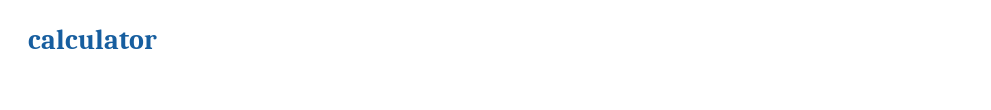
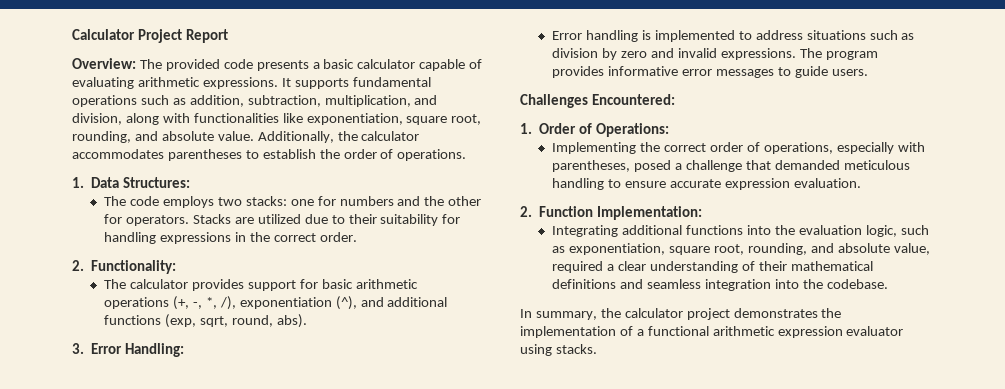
- calculator
+ Calculator Project Report
+ Overview: The provided code presents a basic calculator capable of evaluating arithmetic expressions. It supports fundamental operations such as addition, subtraction, multiplication, and division, along with functionalities like exponentiation, square root, rounding, and absolute value. Additionally, the calculator accommodates parentheses to establish the order of operations.
+ 1. Data Structures:
+ The code employs two stacks: one for numbers and the other for operators. Stacks are utilized due to their suitability for handling expressions in the correct order.
+ 2. Functionality:
+ The calculator provides support for basic arithmetic operations (+, -, *, /), exponentiation (^), and additional functions (exp, sqrt, round, abs).
+ 3. Error Handling:
+ Error handling is implemented to address situations such as division by zero and invalid expressions. The program provides informative error messages to guide users.
+ Challenges Encountered:
+ 1. Order of Operations:
+ Implementing the correct order of operations, especially with parentheses, posed a challenge that demanded meticulous handling to ensure accurate expression evaluation.
+ 2. Function Implementation:
+ Integrating additional functions into the evaluation logic, such as exponentiation, square root, rounding, and absolute value, required a clear understanding of their mathematical definitions and seamless integration into the codebase.
+ In summary, the calculator project demonstrates the implementation of a functional arithmetic expression evaluator using stacks.

